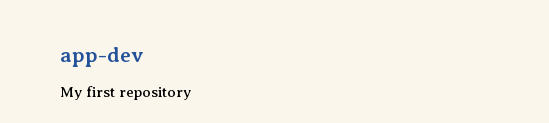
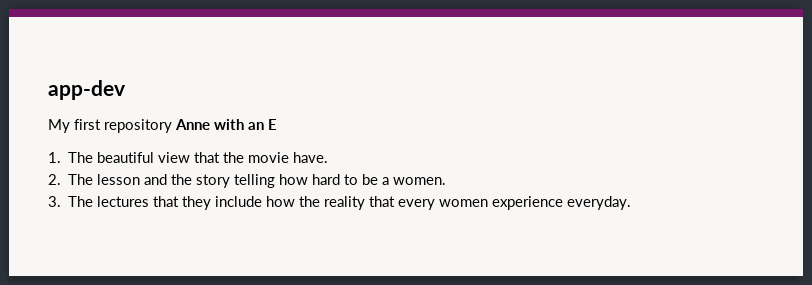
- My first repository
+ My first repository Anne with an E
+ 1. The beautiful view that the movie have.
+ 2. The lesson and the story telling how hard to be a women.
+ 3. The lectures that they include how the reality that every women experience everyday.

